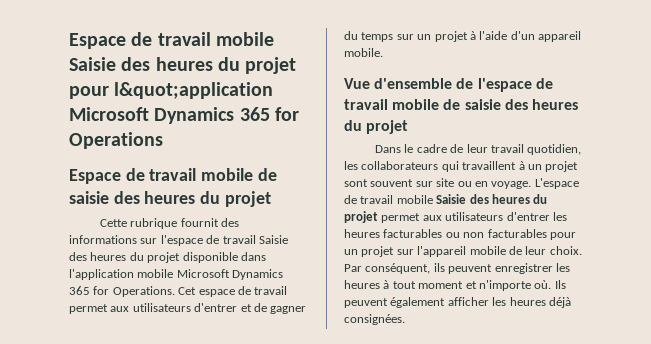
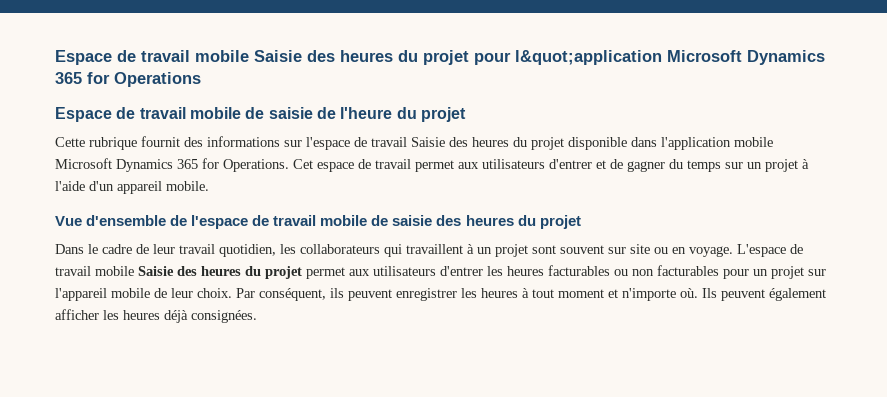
- Espace de travail mobile de saisie des heures du projet
+ Espace de travail mobile de saisie de l'heure du projet

